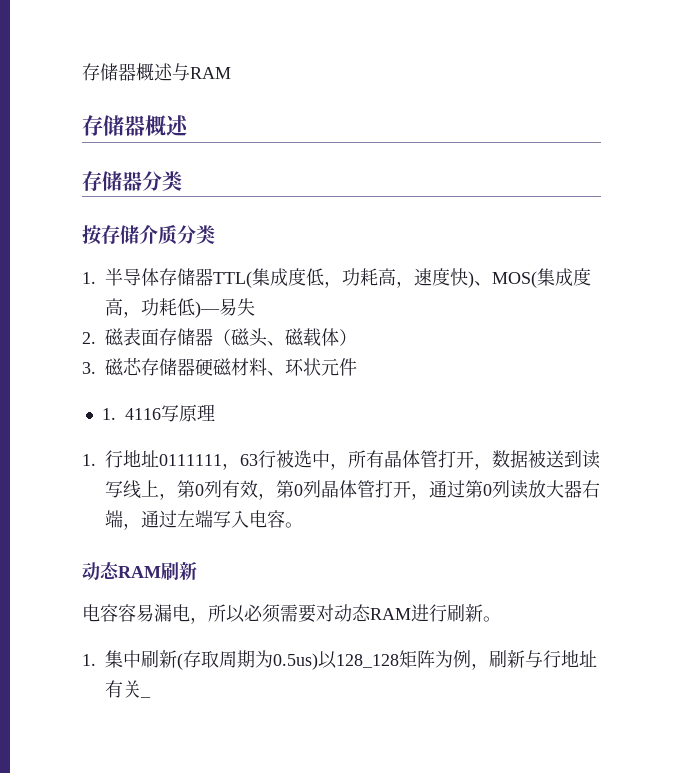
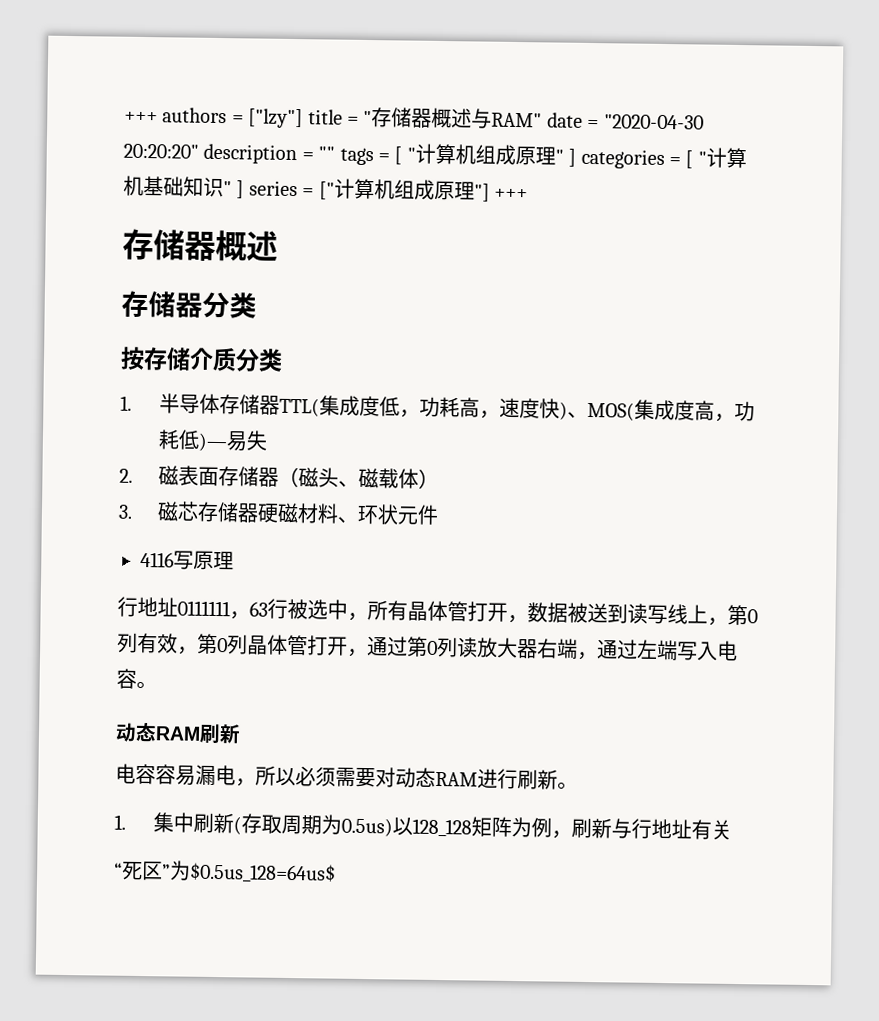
- 存储器概述与RAM
+ +++ authors = ["lzy"] title = "存储器概述与RAM" date = "2020-04-30 20:20:20" description = "" tags = [ "计算机组成原理" ] categories = [ "计算机基础知识" ] series = ["计算机组成原理"] +++
- 1. 4116写原理
+ 4116写原理
- 1.行地址0111111，63行被选中，所有晶体管打开，数据被送到读写线上，第0列有效，第0列晶体管打开，通过第0列读放大器右端，通过左端写入电容。
+ 行地址0111111，63行被选中，所有晶体管打开，数据被送到读写线上，第0列有效，第0列晶体管打开，通过第0列读放大器右端，通过左端写入电容。
- 1.集中刷新(存取周期为0.5us)以128_128矩阵为例，刷新与行地址有关_
+ 1.集中刷新(存取周期为0.5us)以128_128矩阵为例，刷新与行地址有关
+ “死区”为$0.5us_128=64us$

